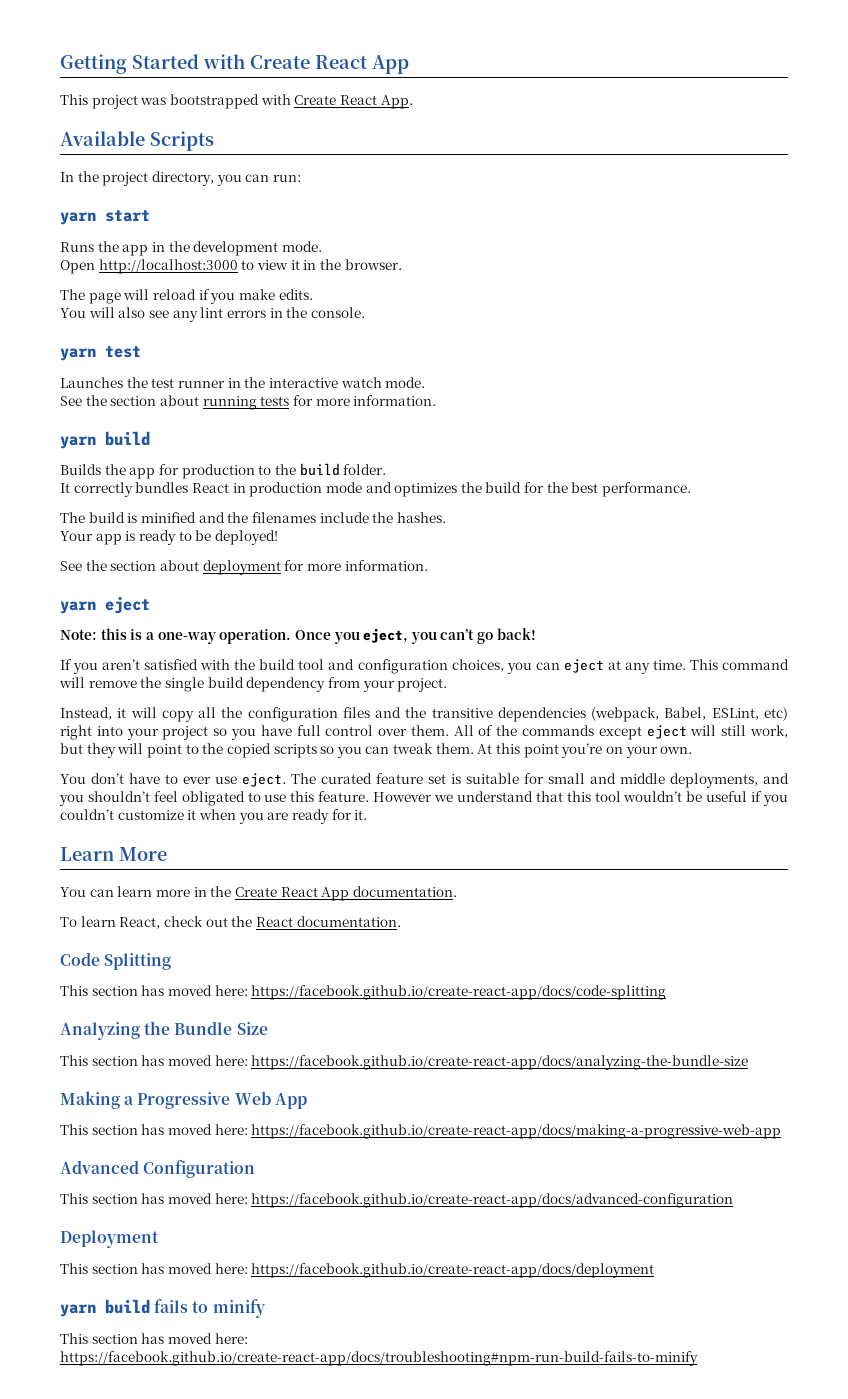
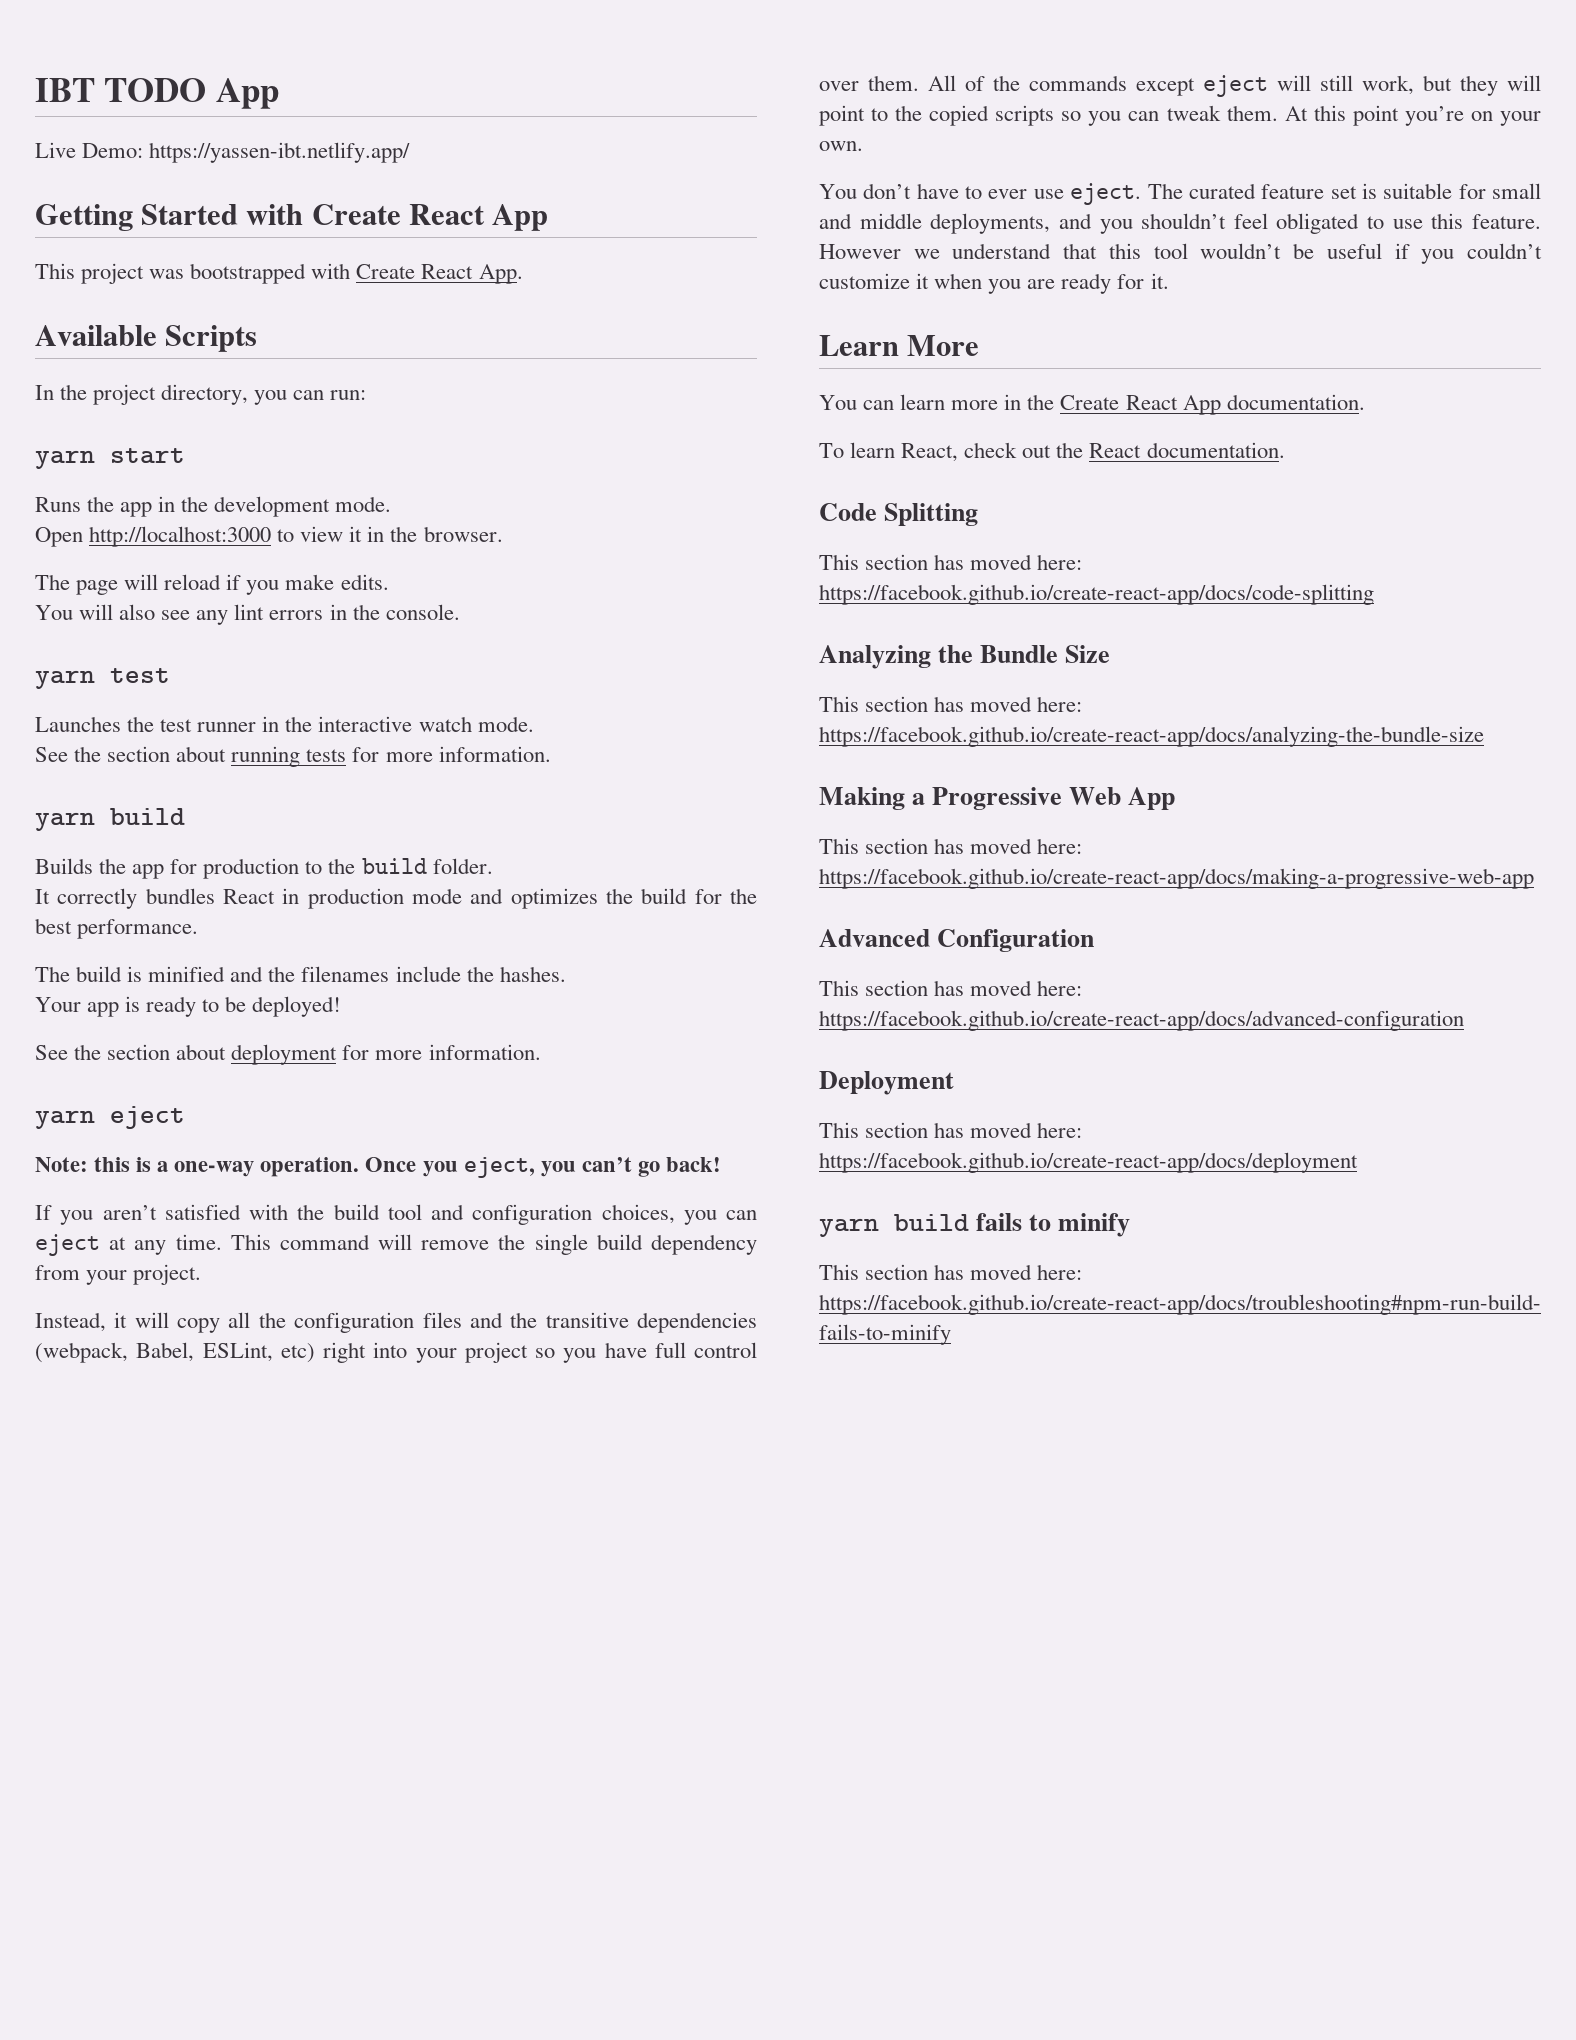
+ IBT TODO App
+ Live Demo: https://yassen-ibt.netlify.app/

